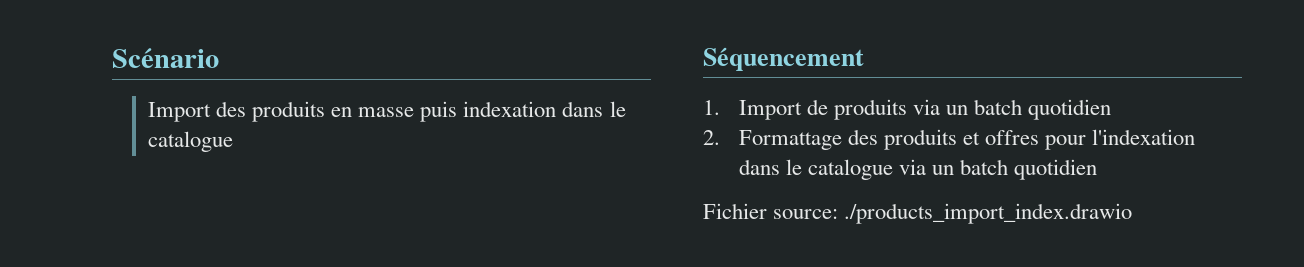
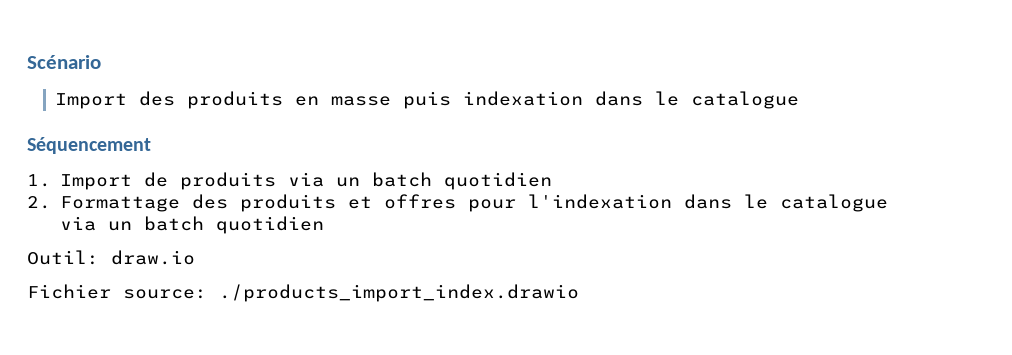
+ Outil: draw.io

